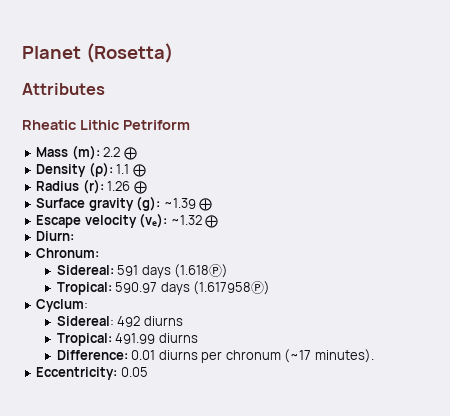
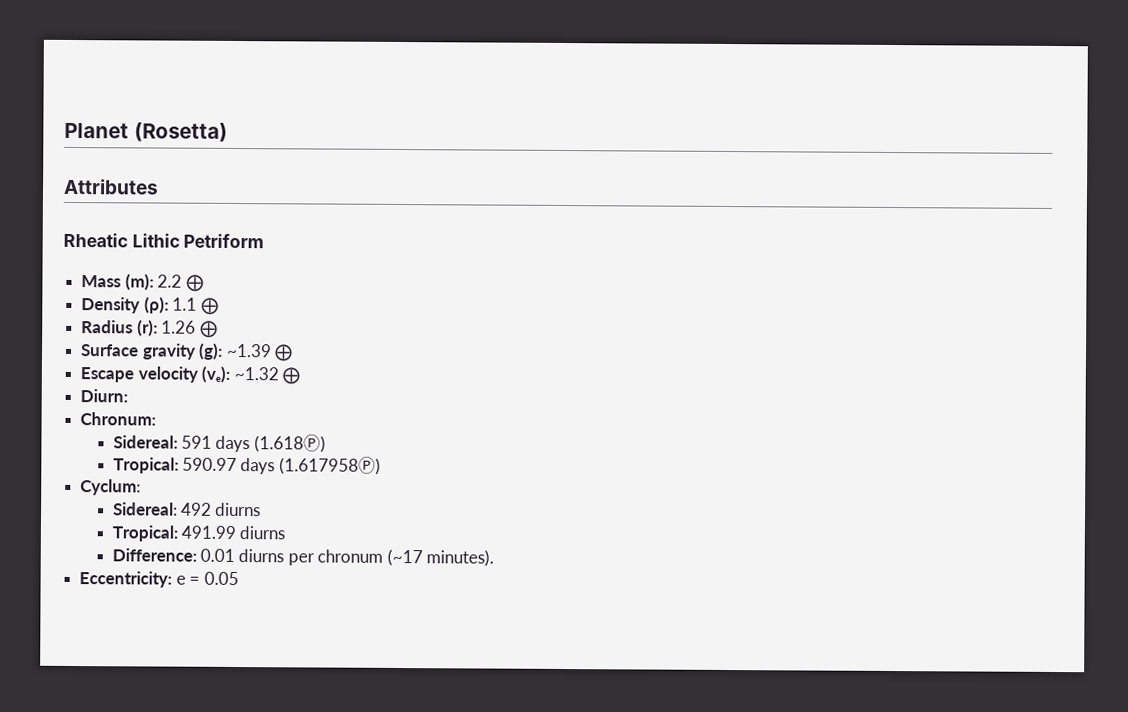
- Eccentricity: 0.05
+ Eccentricity: e = 0.05

